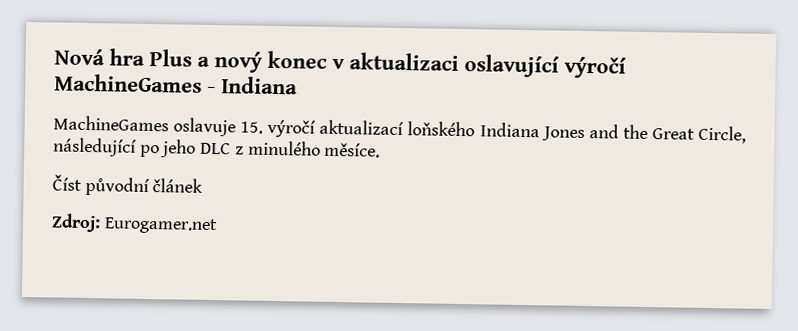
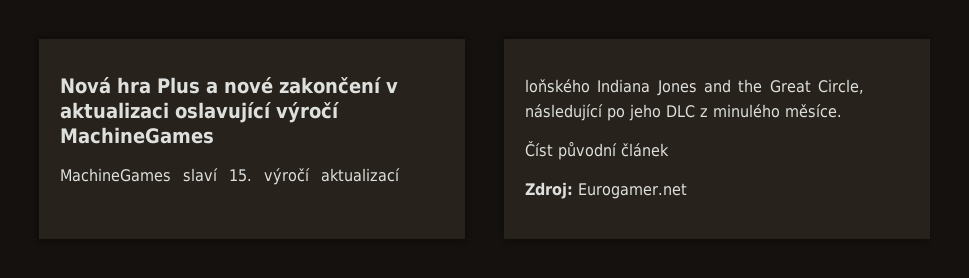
- Nová hra Plus a nový konec v aktualizaci oslavující výročí MachineGames - Indiana
- MachineGames oslavuje 15. výročí aktualizací loňského Indiana Jones and the Great Circle, následující po jeho DLC z minulého měsíce.
+ Nová hra Plus a nové zakončení v aktualizaci oslavující výročí MachineGames
+ MachineGames slaví 15. výročí aktualizací loňského Indiana Jones and the Great Circle, následující po jeho DLC z minulého měsíce.

